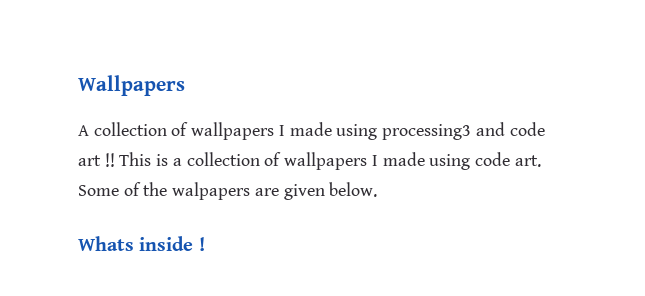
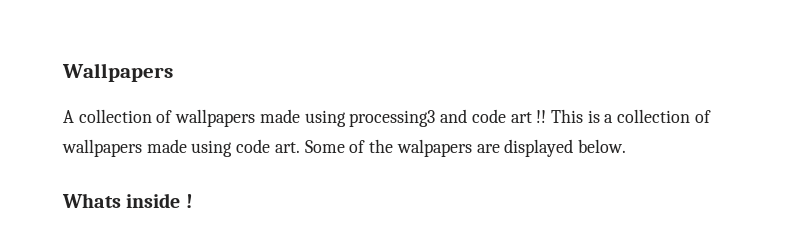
- A collection of wallpapers I made using processing3 and code art !!
+ A collection of wallpapers made using processing3 and code art !!
- This is a collection of wallpapers I made using code art. Some of the walpapers are given below.
+ This is a collection of wallpapers made using code art. Some of the walpapers are displayed below.

